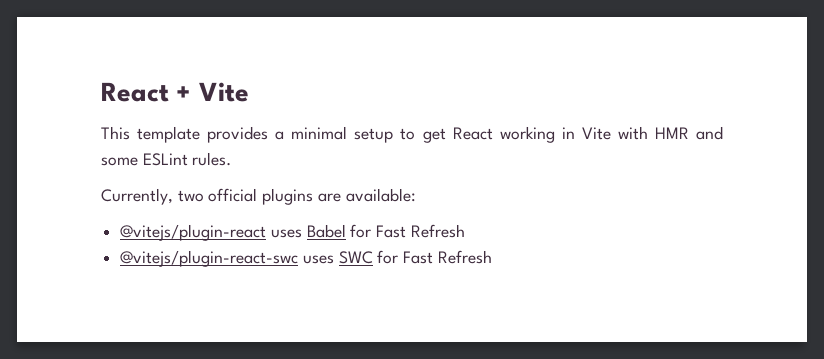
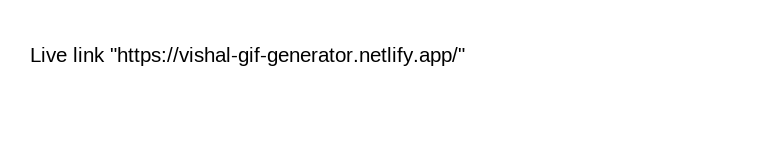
- React + Vite
- This template provides a minimal setup to get React working in Vite with HMR and some ESLint rules.
- Currently, two official plugins are available:
- @vitejs/plugin-react uses Babel for Fast Refresh
- @vitejs/plugin-react-swc uses SWC for Fast Refresh
+ Live link "https://vishal-gif-generator.netlify.app/"

